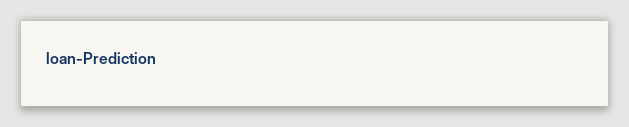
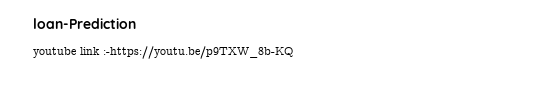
+ youtube link :-https://youtu.be/p9TXW_8b-KQ

